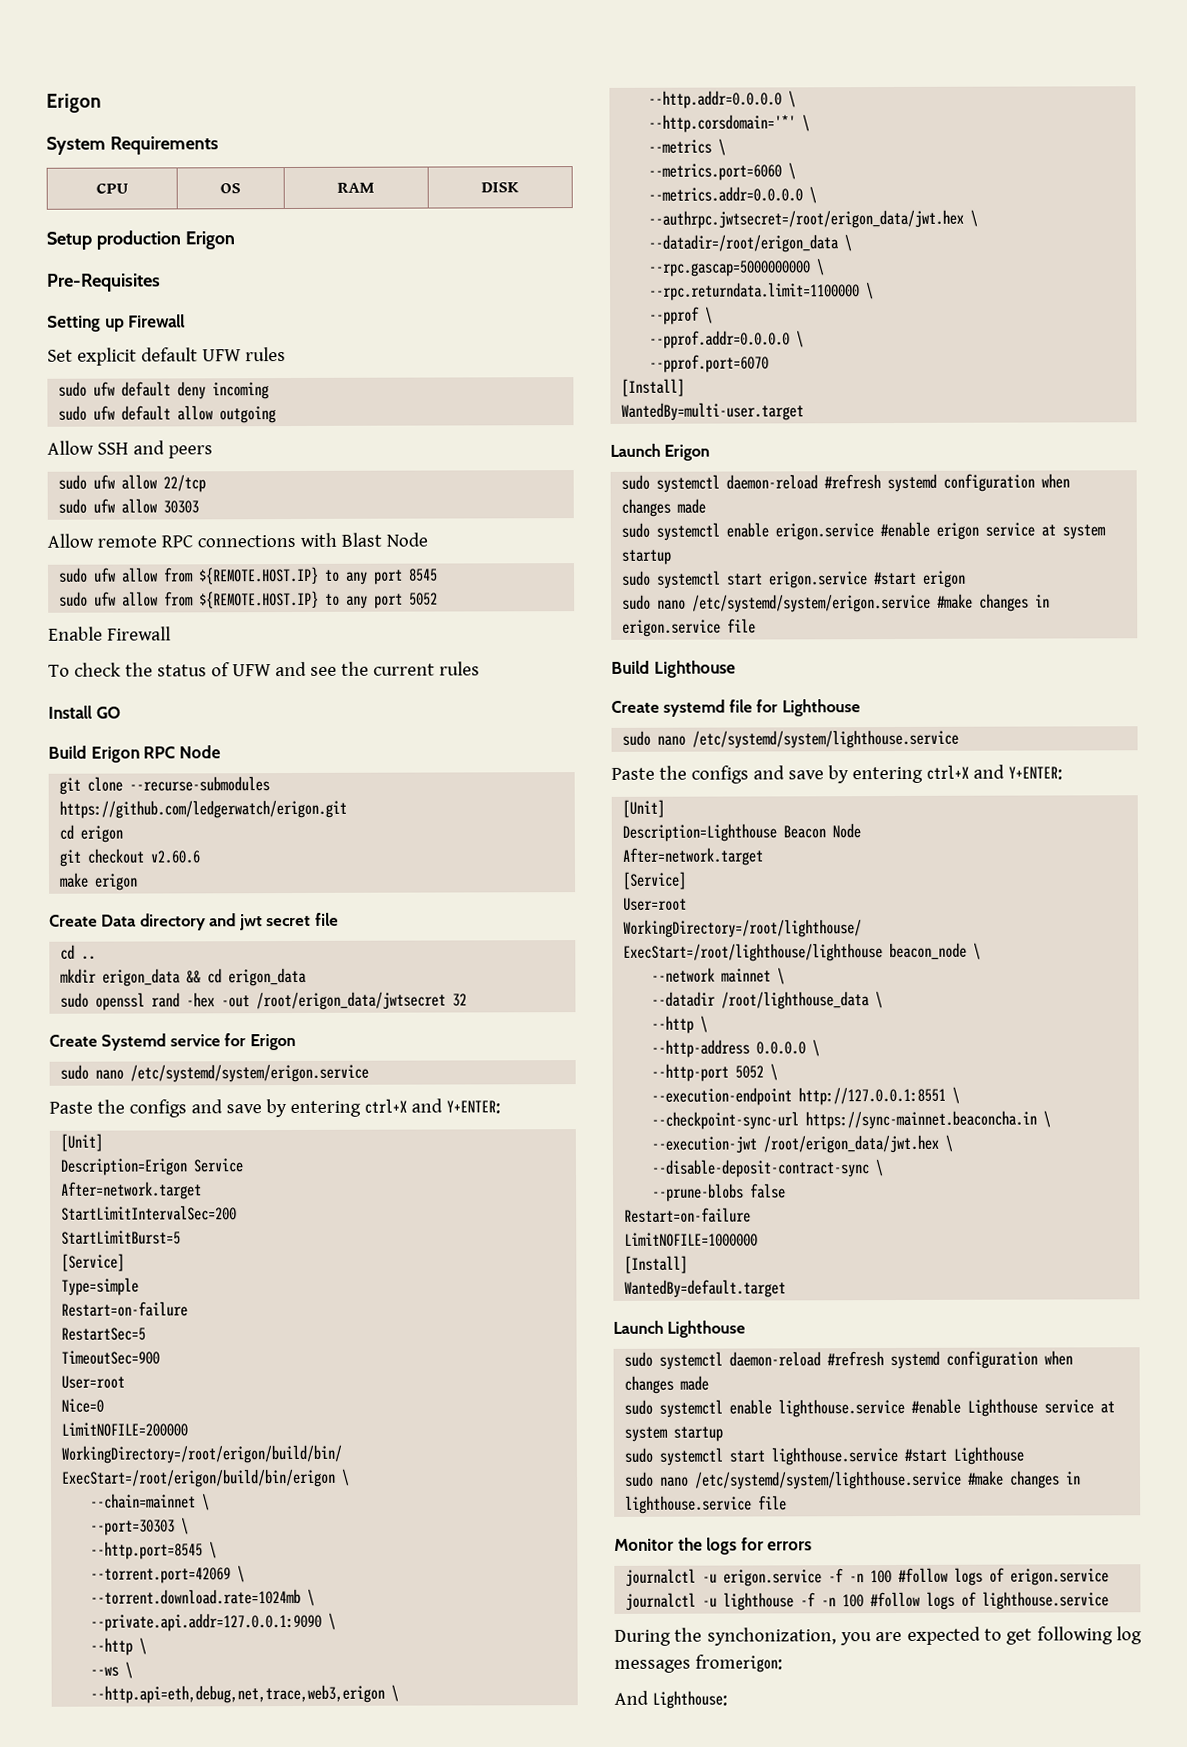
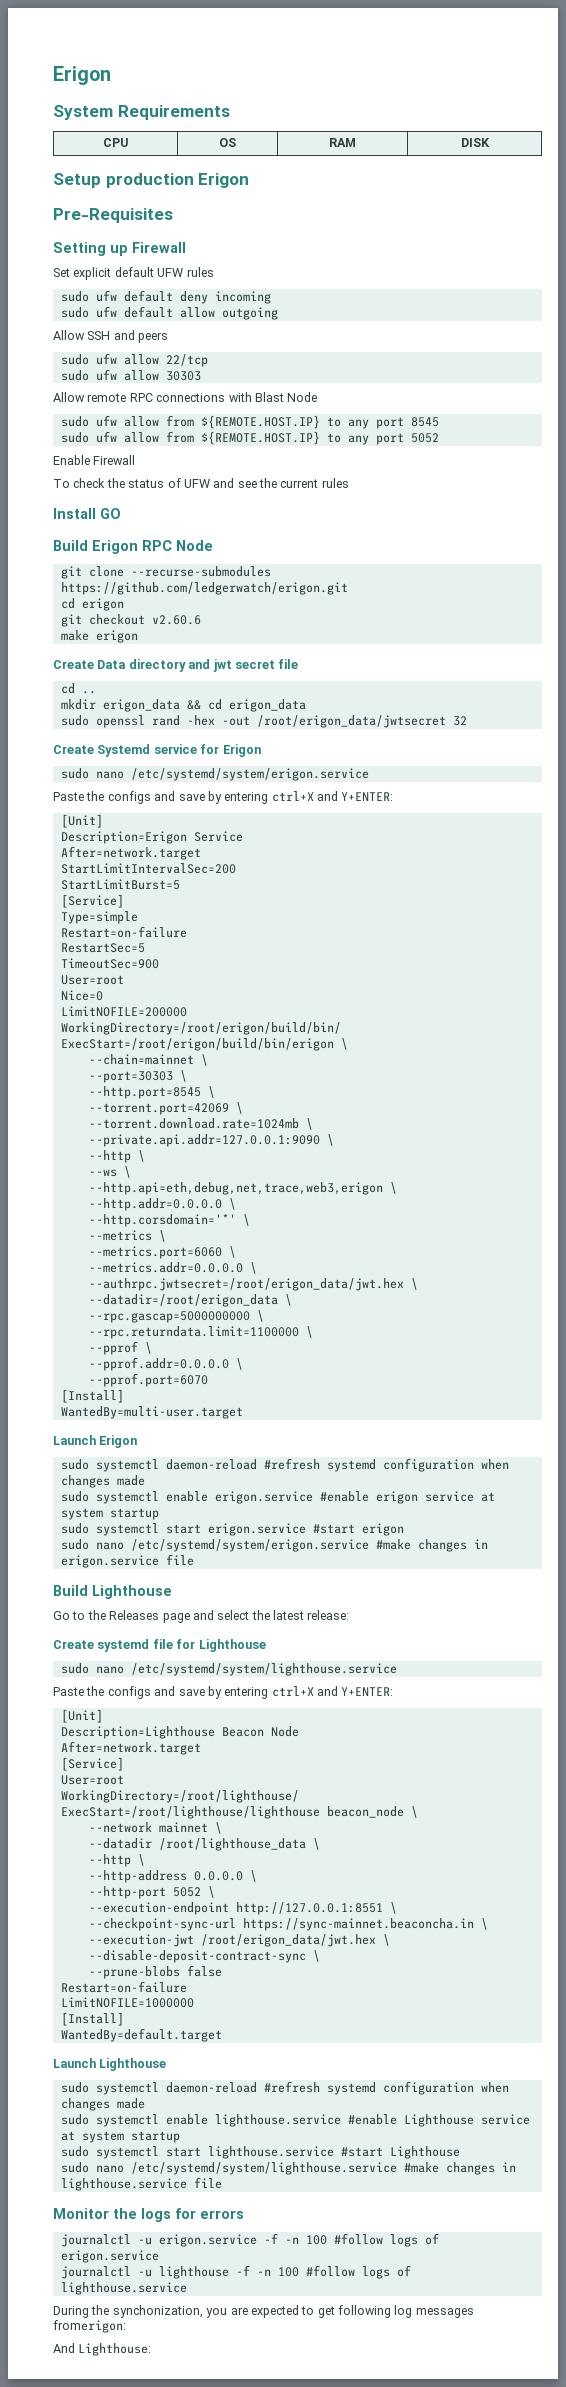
+ Go to the Releases page and select the latest release:

